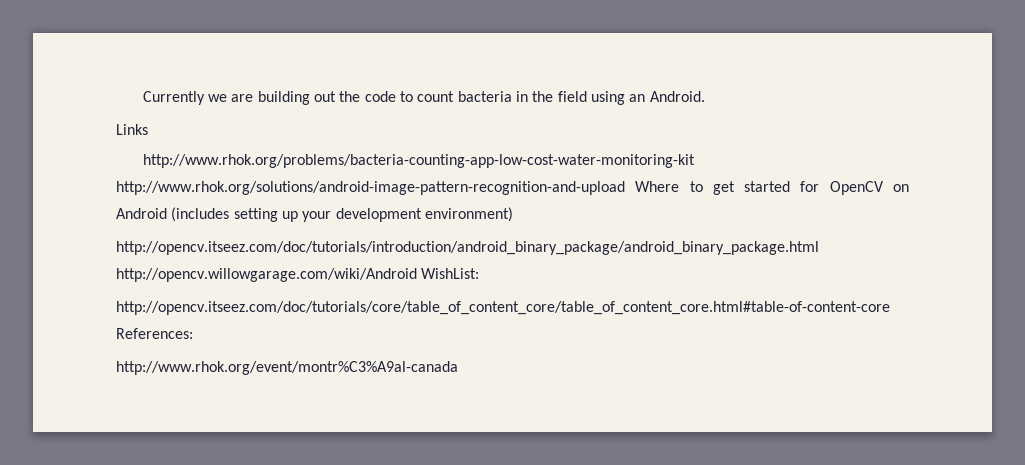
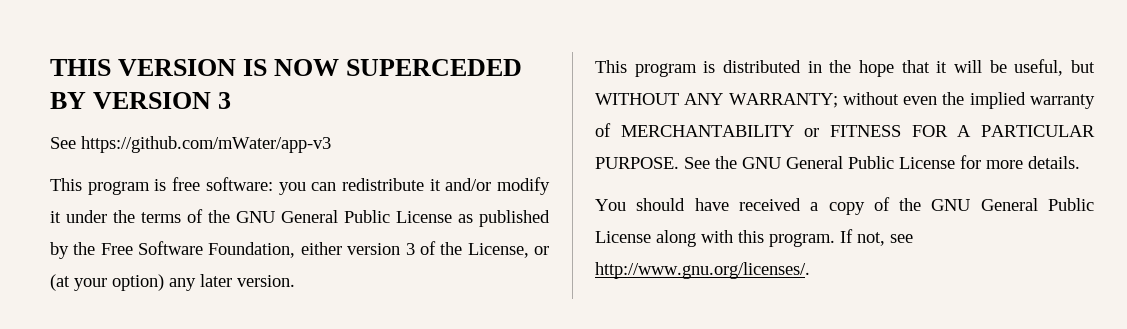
- Currently we are building out the code to count bacteria in the field using an Android.
- Links
- http://www.rhok.org/problems/bacteria-counting-app-low-cost-water-monitoring-kit http://www.rhok.org/solutions/android-image-pattern-recognition-and-upload Where to get started for OpenCV on Android (includes setting up your development environment)
- http://opencv.itseez.com/doc/tutorials/introduction/android_binary_package/android_binary_package.html http://opencv.willowgarage.com/wiki/Android WishList:
- http://opencv.itseez.com/doc/tutorials/core/table_of_content_core/table_of_content_core.html#table-of-content-core References:
- http://www.rhok.org/event/montr%C3%A9al-canada
+ THIS VERSION IS NOW SUPERCEDED BY VERSION 3
+ See https://github.com/mWater/app-v3
+ This program is free software: you can redistribute it and/or modify it under the terms of the GNU General Public License as published by the Free Software Foundation, either version 3 of the License, or (at your option) any later version.
+ This program is distributed in the hope that it will be useful, but WITHOUT ANY WARRANTY; without even the implied warranty of MERCHANTABILITY or FITNESS FOR A PARTICULAR PURPOSE. See the GNU General Public License for more details.
+ You should have received a copy of the GNU General Public License along with this program. If not, see http://www.gnu.org/licenses/.

